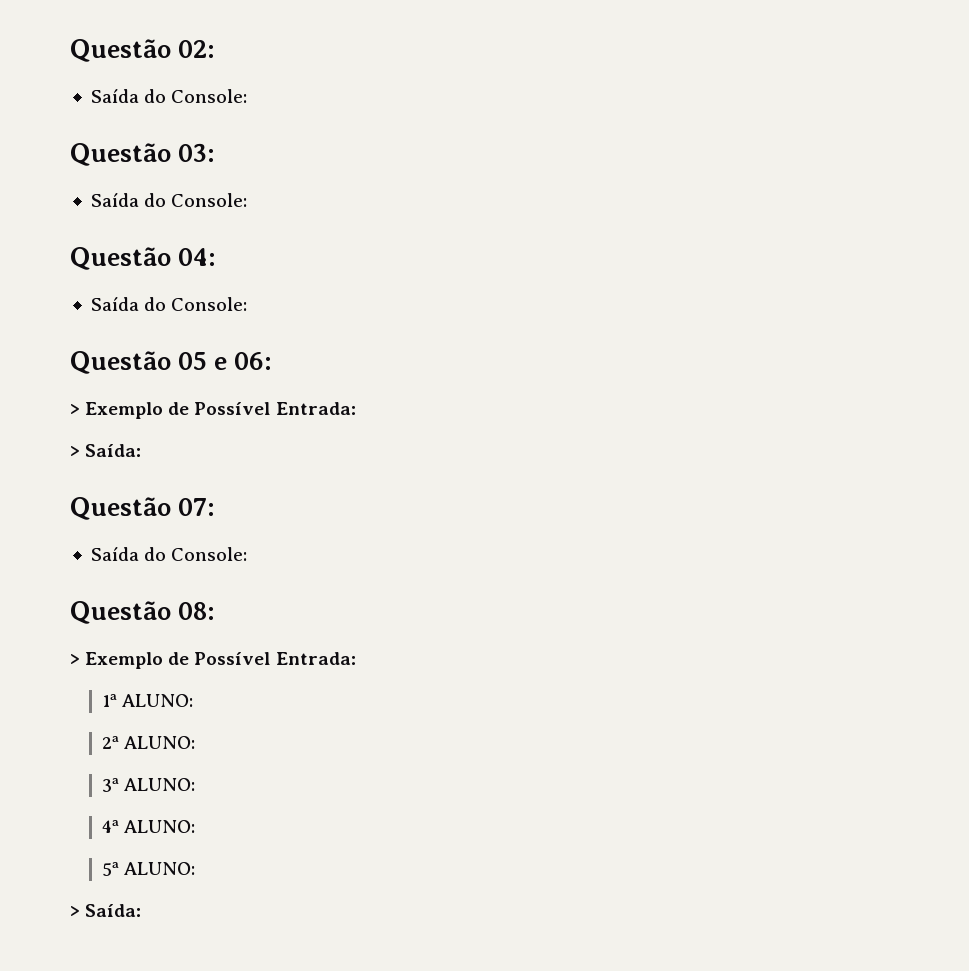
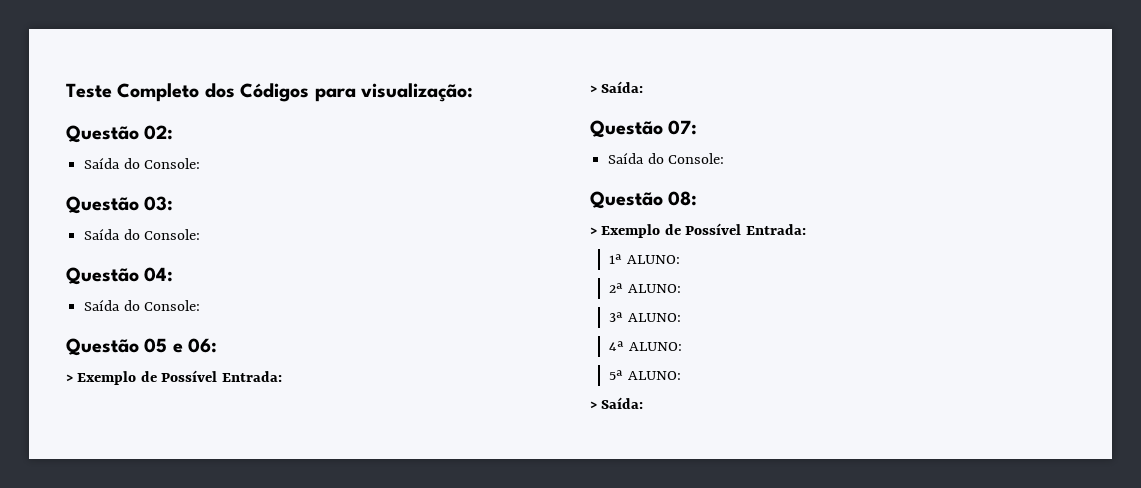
+ Teste Completo dos Códigos para visualização:

